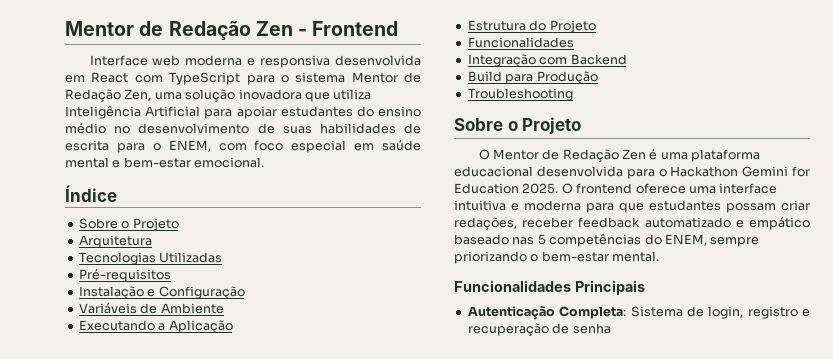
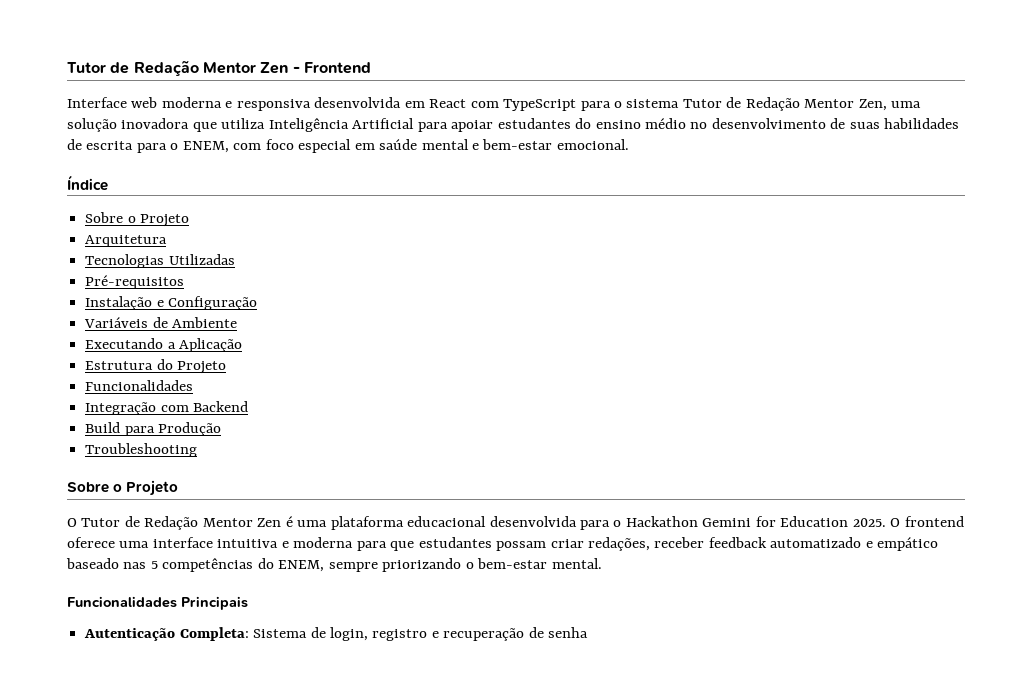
- Mentor de Redação Zen - Frontend
+ Tutor de Redação Mentor Zen - Frontend
- Interface web moderna e responsiva desenvolvida em React com TypeScript para o sistema Mentor de Redação Zen, uma solução inovadora que utiliza Inteligência Artificial para apoiar estudantes do ensino médio no desenvolvimento de suas habilidades de escrita para o ENEM, com foco especial em saúde mental e bem-estar emocional.
+ Interface web moderna e responsiva desenvolvida em React com TypeScript para o sistema Tutor de Redação Mentor Zen, uma solução inovadora que utiliza Inteligência Artificial para apoiar estudantes do ensino médio no desenvolvimento de suas habilidades de escrita para o ENEM, com foco especial em saúde mental e bem-estar emocional.
- O Mentor de Redação Zen é uma plataforma educacional desenvolvida para o Hackathon Gemini for Education 2025.
+ O Tutor de Redação Mentor Zen é uma plataforma educacional desenvolvida para o Hackathon Gemini for Education 2025.

